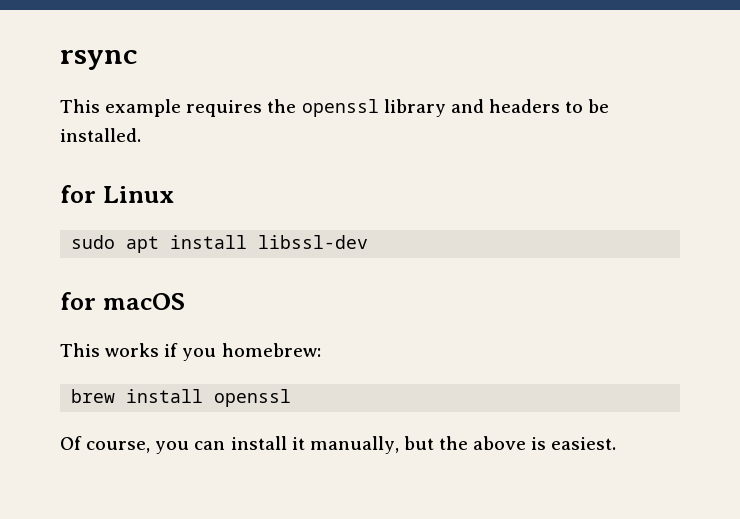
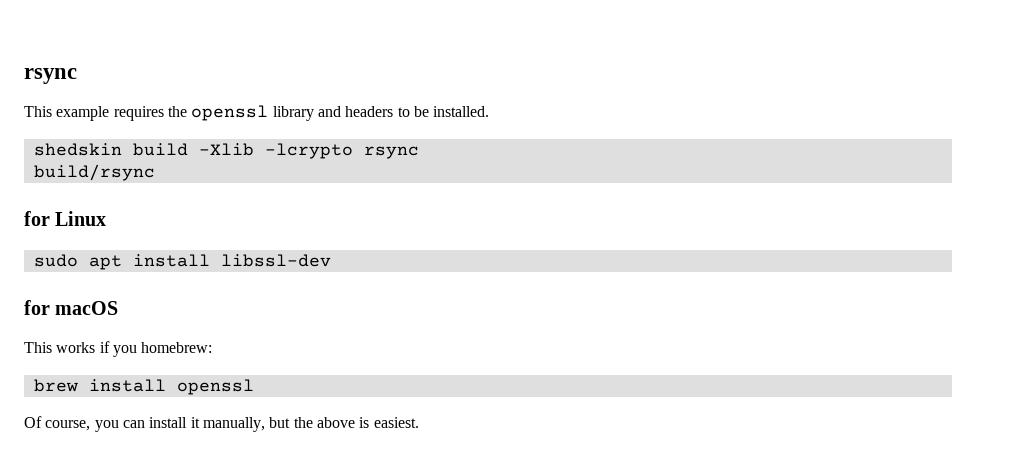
+ shedskin build -Xlib -lcrypto rsync
+ build/rsync

